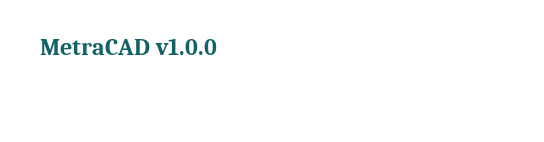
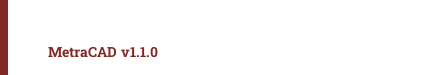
- MetraCAD v1.0.0
+ MetraCAD v1.1.0

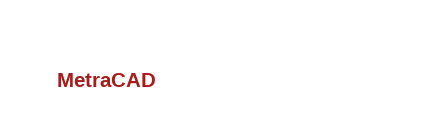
- MetraCAD v1.1.0
+ MetraCAD

